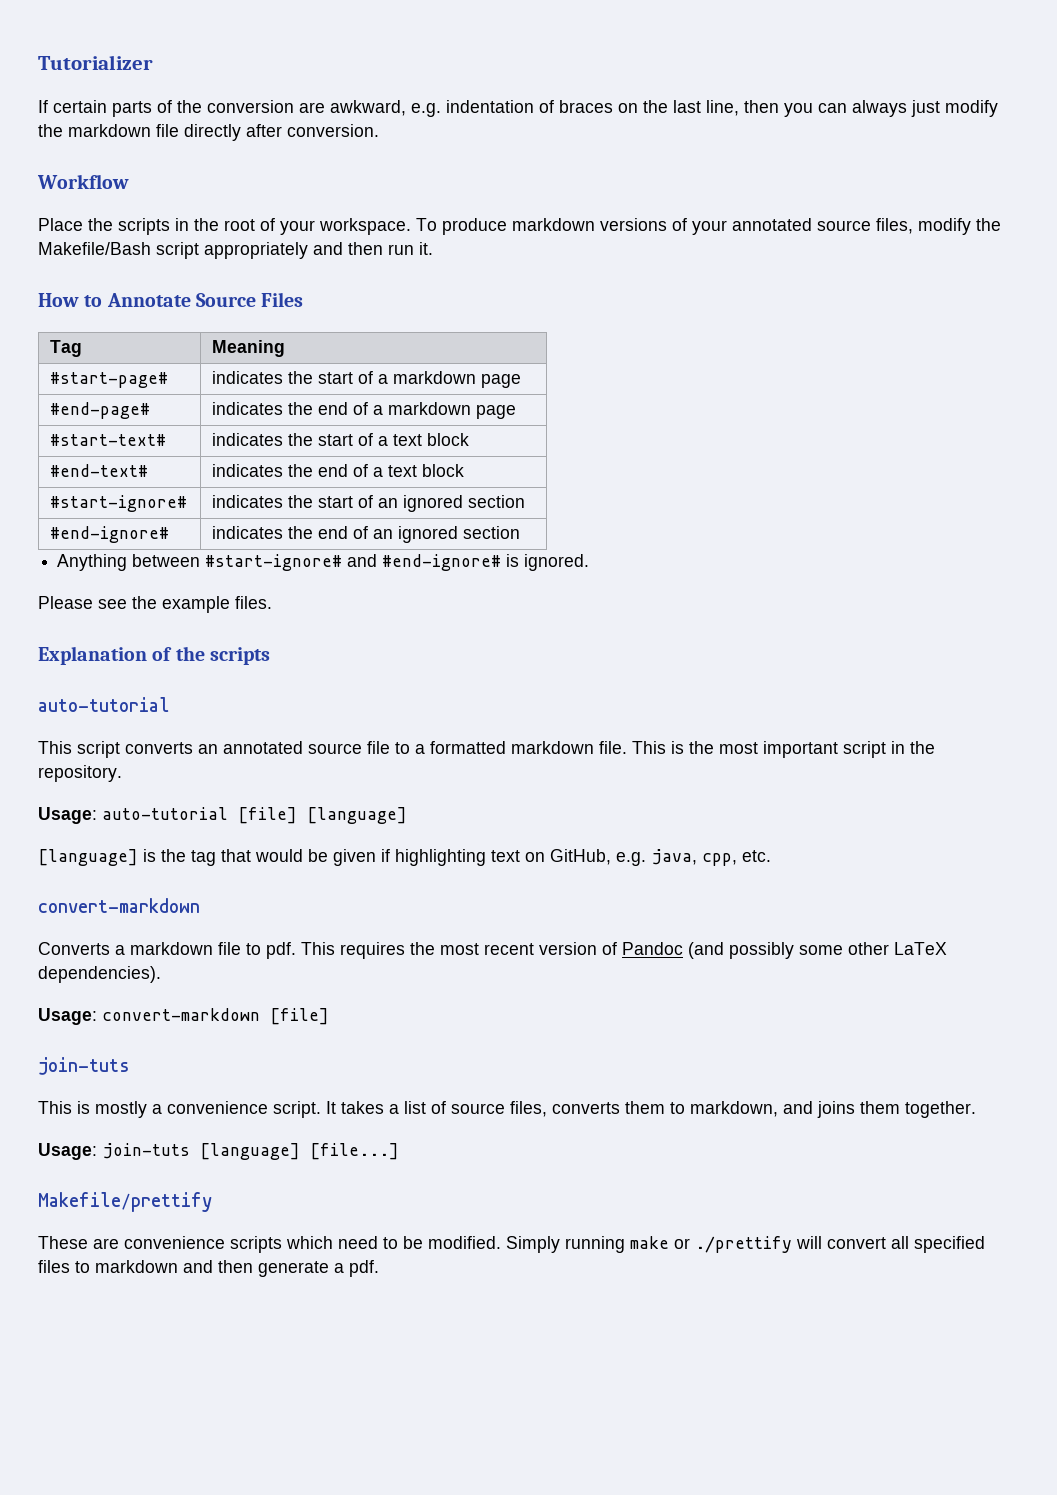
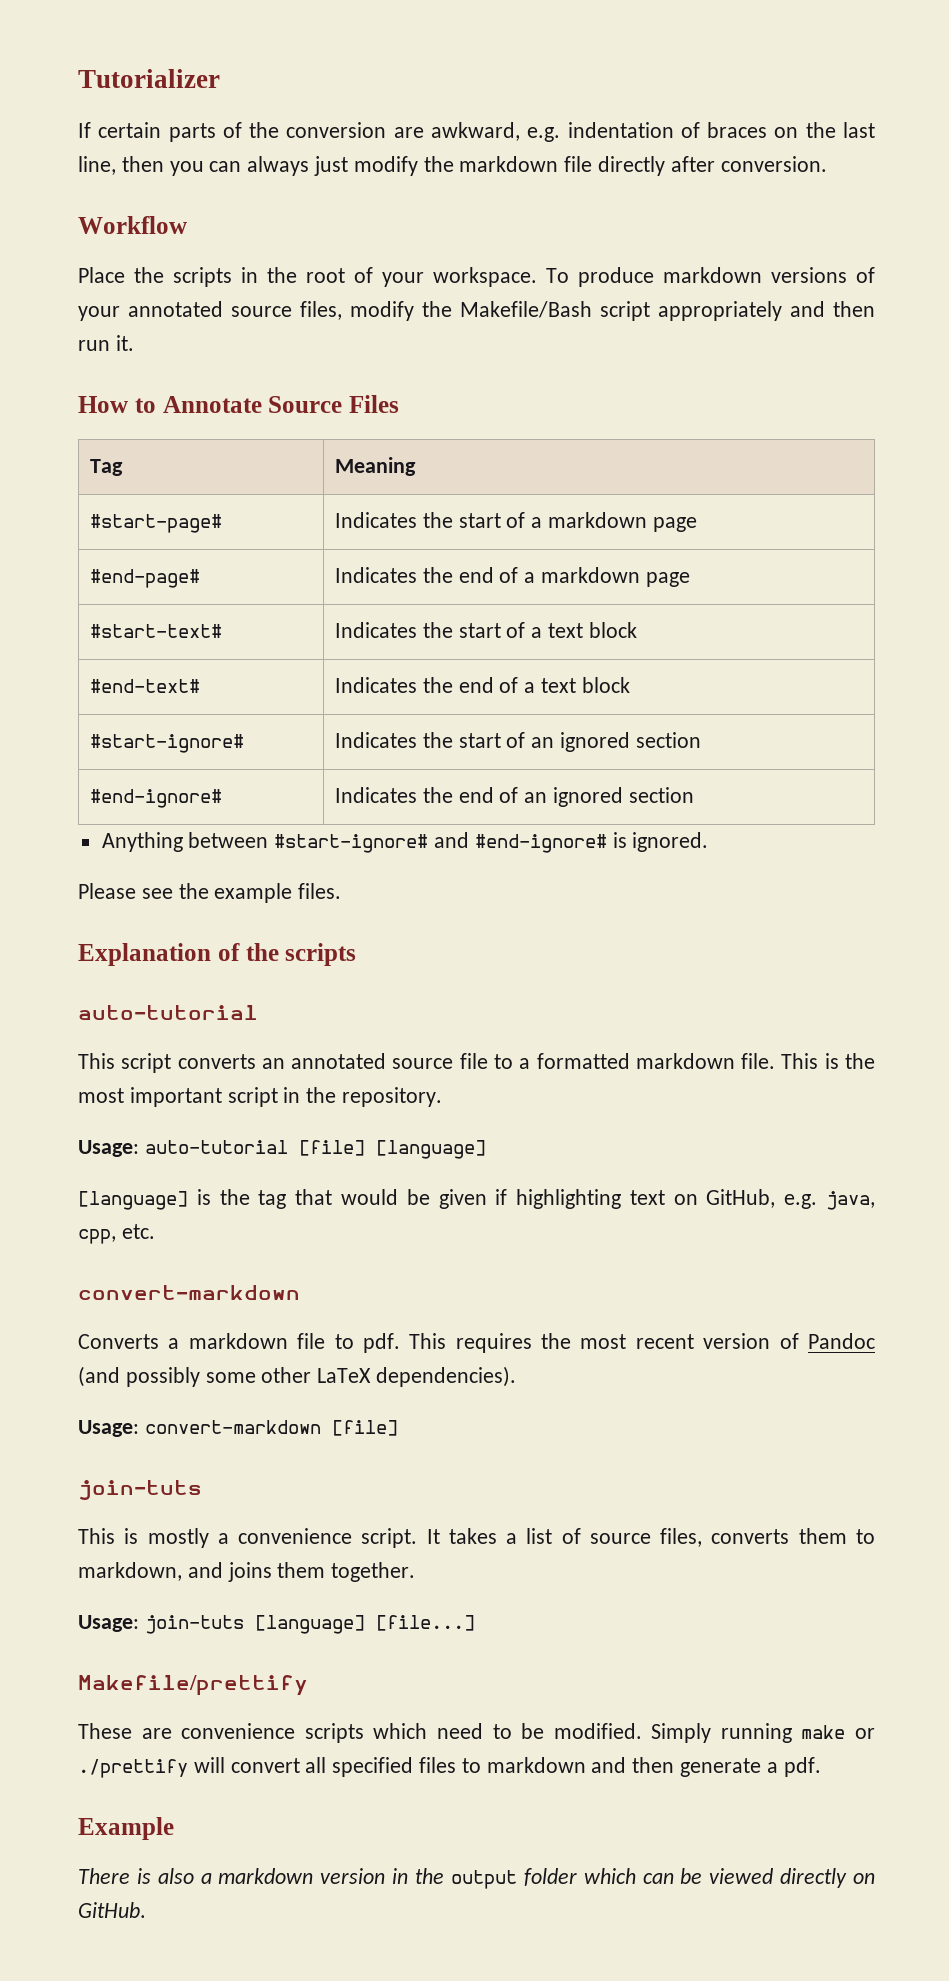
- #start-page# | indicates the start of a markdown page
+ #start-page# | Indicates the start of a markdown page
- #end-page# | indicates the end of a markdown page
+ #end-page# | Indicates the end of a markdown page
- #start-text# | indicates the start of a text block
+ #start-text# | Indicates the start of a text block
- #end-text# | indicates the end of a text block
+ #end-text# | Indicates the end of a text block
- #start-ignore# | indicates the start of an ignored section
+ #start-ignore# | Indicates the start of an ignored section
- #end-ignore# | indicates the end of an ignored section
+ #end-ignore# | Indicates the end of an ignored section
+ Example
+ There is also a markdown version in the output folder which can be viewed directly on GitHub.

